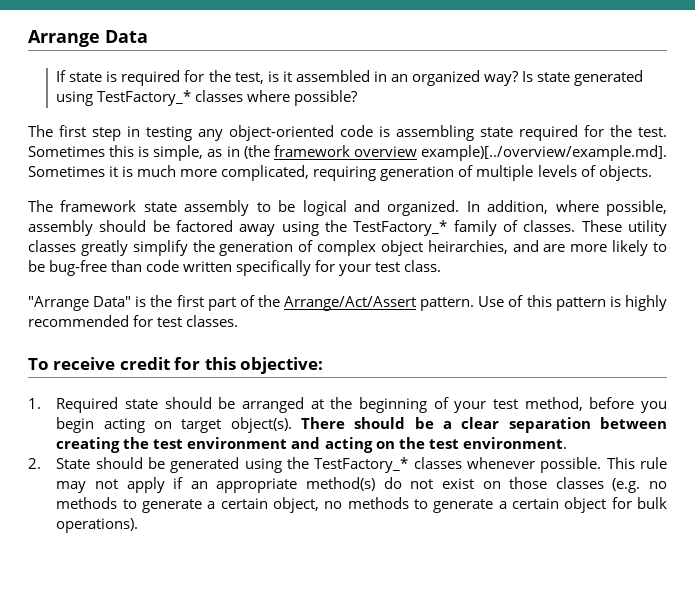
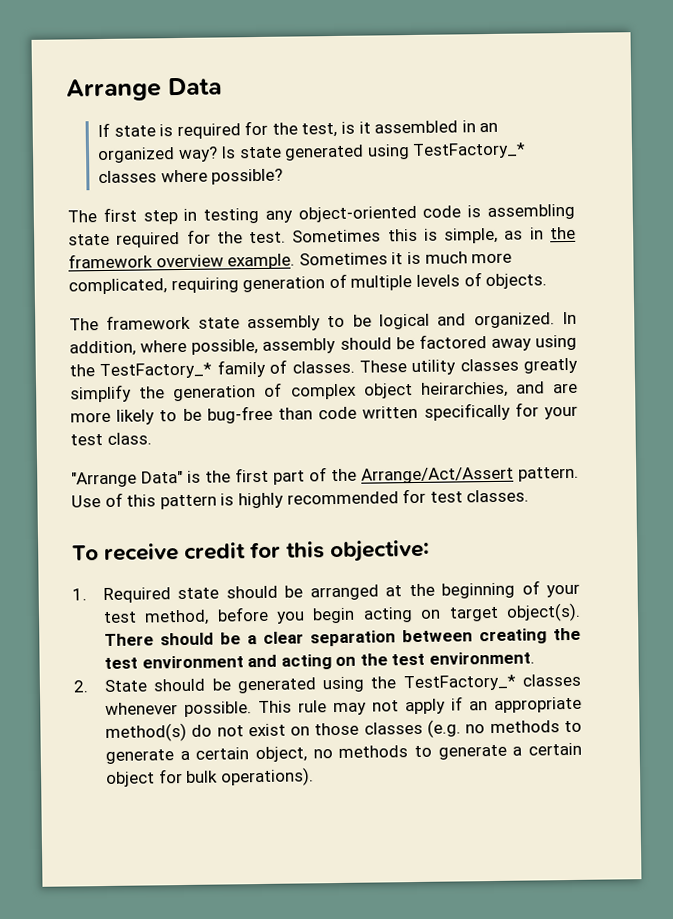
- Sometimes this is simple, as in (the framework overview example)[../overview/example.md]. Sometimes it is much more complicated, requiring generation of multiple levels of objects.
+ Sometimes this is simple, as in the framework overview example. Sometimes it is much more complicated, requiring generation of multiple levels of objects.

